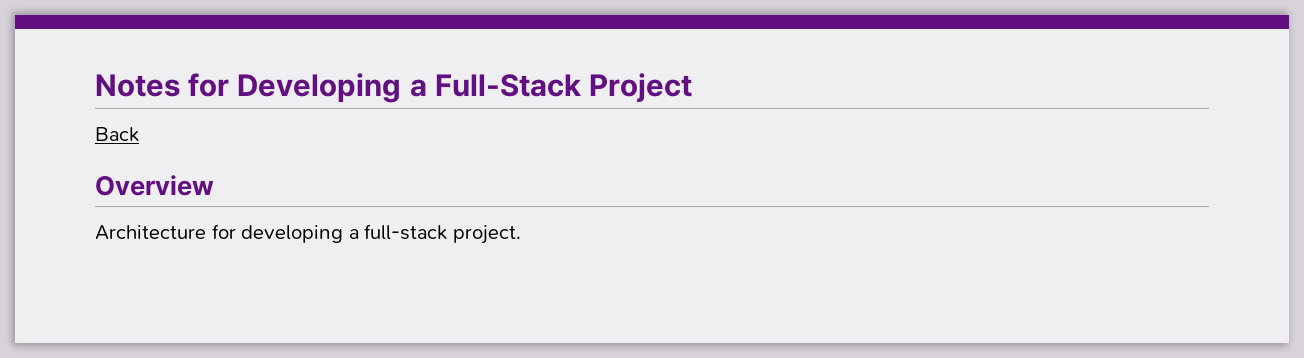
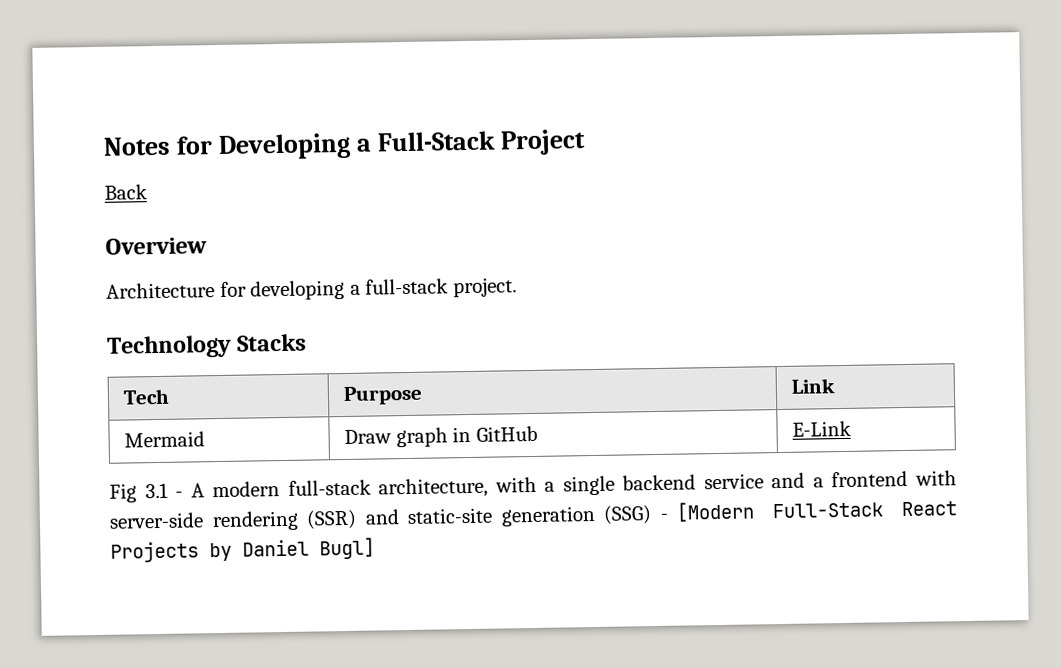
+ Technology Stacks
+ Tech | Purpose | Link
+ Mermaid | Draw graph in GitHub | E-Link
+ Fig 3.1 - A modern full-stack architecture, with a single backend service and a frontend with server-side rendering (SSR) and static-site generation (SSG) - [Modern Full-Stack React Projects by Daniel Bugl]

